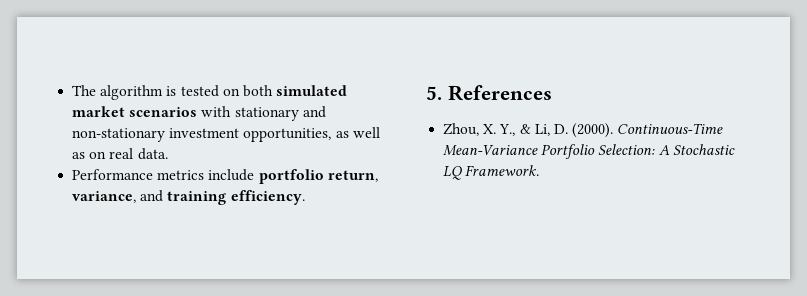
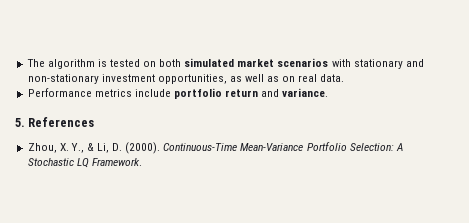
- Performance metrics include portfolio return, variance, and training efficiency.
+ Performance metrics include portfolio return and variance.

